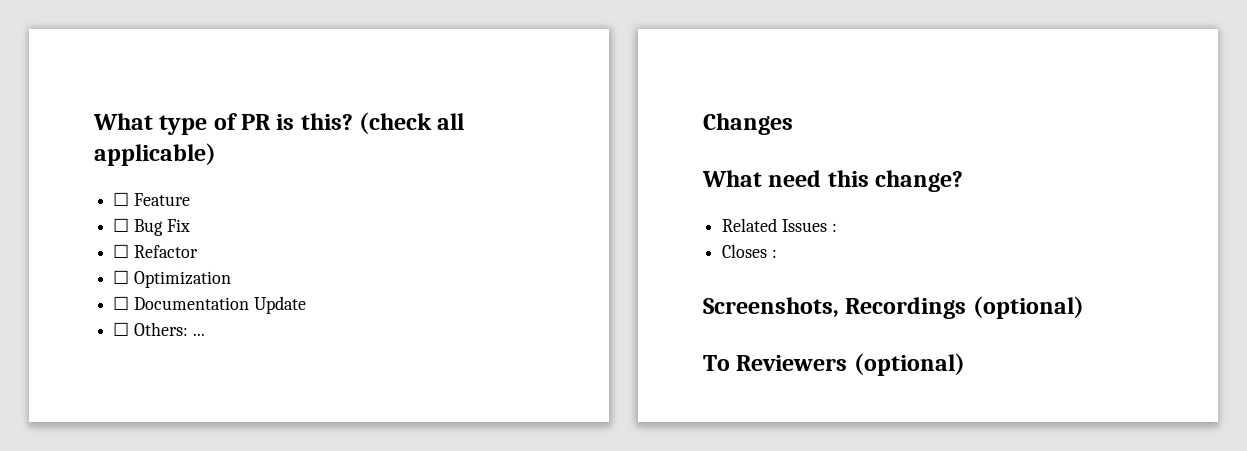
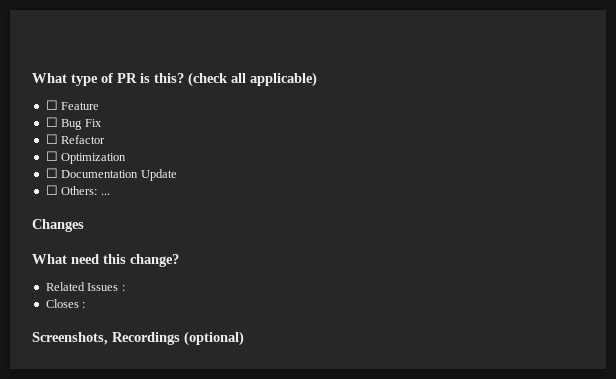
- To Reviewers (optional)

